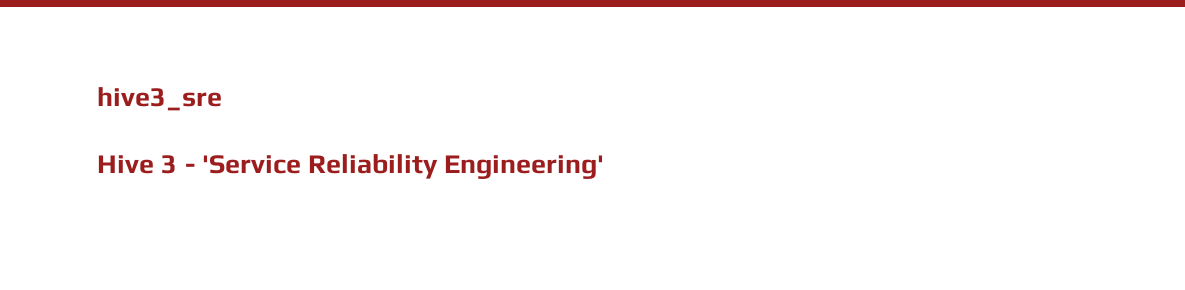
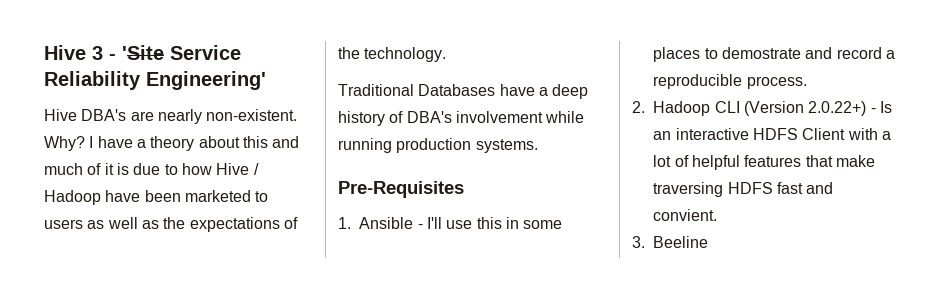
- hive3_sre
- Hive 3 - 'Service Reliability Engineering'
+ Hive 3 - 'Site Service Reliability Engineering'
+ Hive DBA's are nearly non-existent. Why? I have a theory about this and much of it is due to how Hive / Hadoop have been marketed to users as well as the expectations of the technology.
+ Traditional Databases have a deep history of DBA's involvement while running production systems.
+ Pre-Requisites
+ 1. Ansible - I'll use this in some places to demostrate and record a reproducible process.
+ 2. Hadoop CLI (Version 2.0.22+) - Is an interactive HDFS Client with a lot of helpful features that make traversing HDFS fast and convient.
+ 3. Beeline

